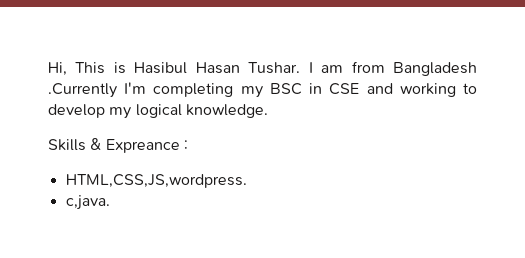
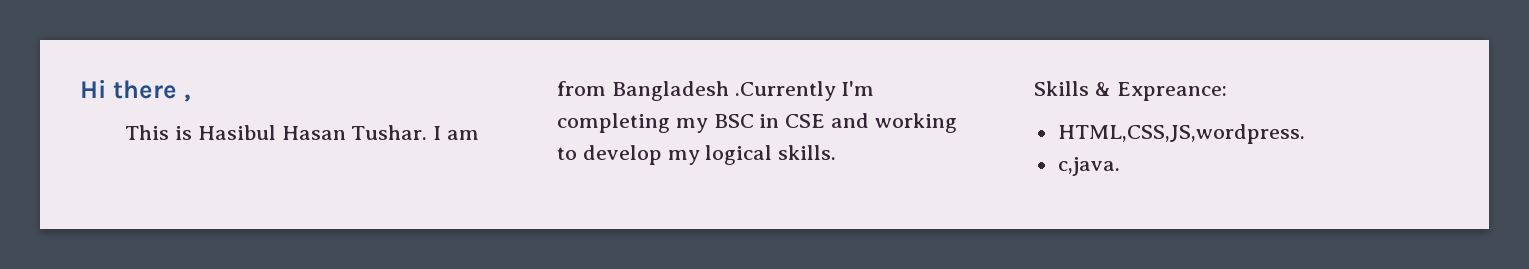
- Hi, This is Hasibul Hasan Tushar.
+ Hi there ,
+ This is Hasibul Hasan Tushar.
- I am from Bangladesh .Currently I'm completing my BSC in CSE and working to develop my logical knowledge.
+ I am from Bangladesh .Currently I'm completing my BSC in CSE and working to develop my logical skills.
- Skills & Expreance :
+ Skills & Expreance:

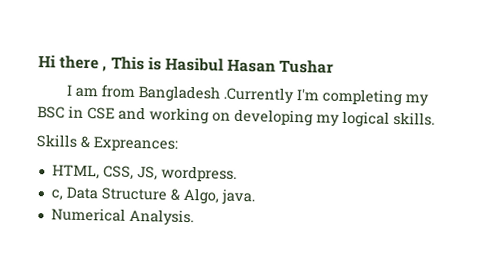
- Hi there ,
- This is Hasibul Hasan Tushar. I am from Bangladesh .Currently I'm completing my BSC in CSE and working to develop my logical skills.
+ Hi there , This is Hasibul Hasan Tushar
+ I am from Bangladesh .Currently I'm completing my BSC in CSE and working on developing my logical skills.
- Skills & Expreance:
- HTML,CSS,JS,wordpress.
- c,java.
+ Skills & Expreances:
+ HTML, CSS, JS, wordpress.
+ c, Data Structure & Algo, java.
+ Numerical Analysis.

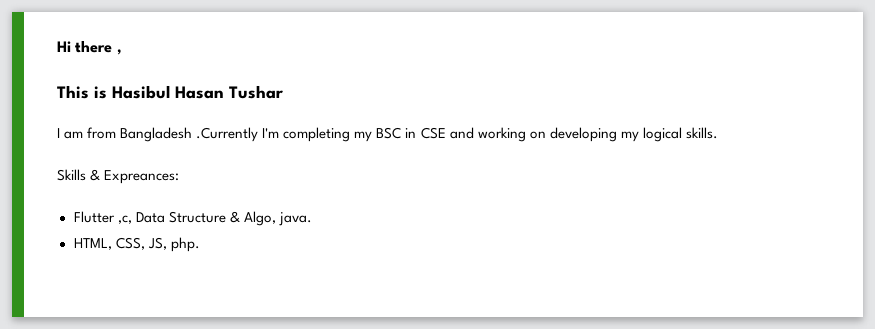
- Hi there , This is Hasibul Hasan Tushar
+ Hi there ,
+ This is Hasibul Hasan Tushar
- HTML, CSS, JS, wordpress.
- c, Data Structure & Algo, java.
+ Flutter ,c, Data Structure & Algo, java.
- Numerical Analysis.
+ HTML, CSS, JS, php.

